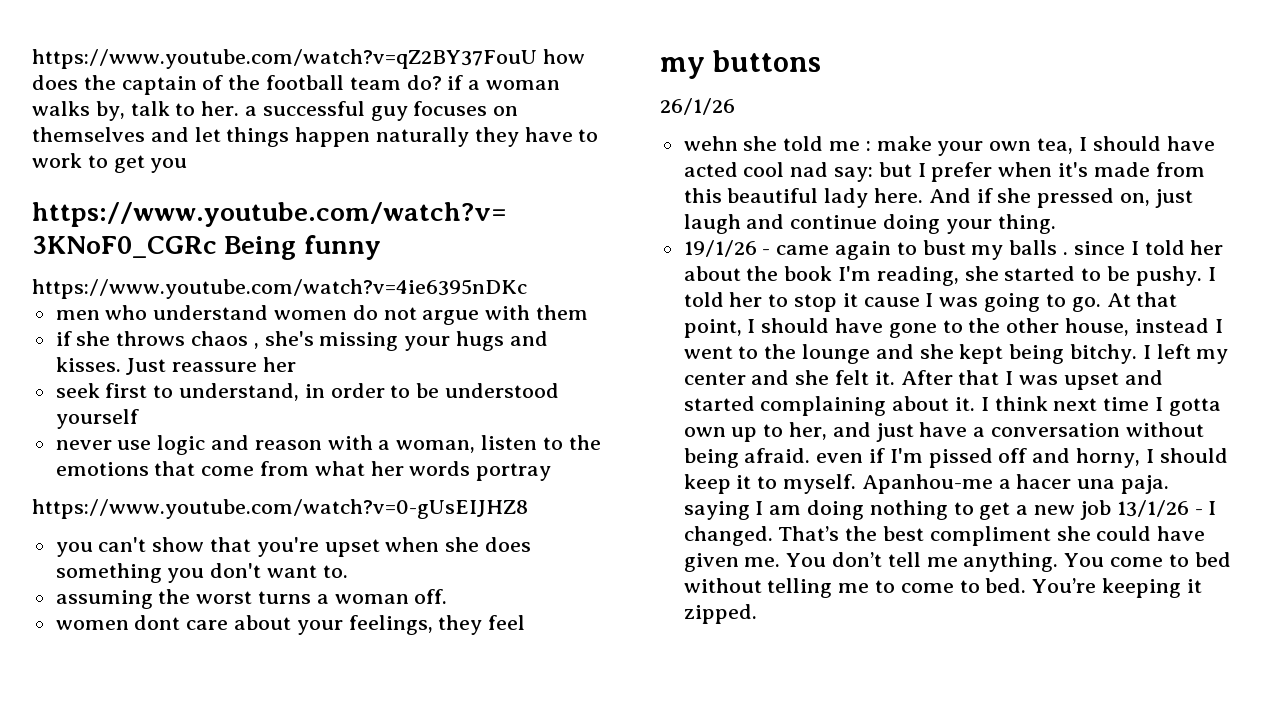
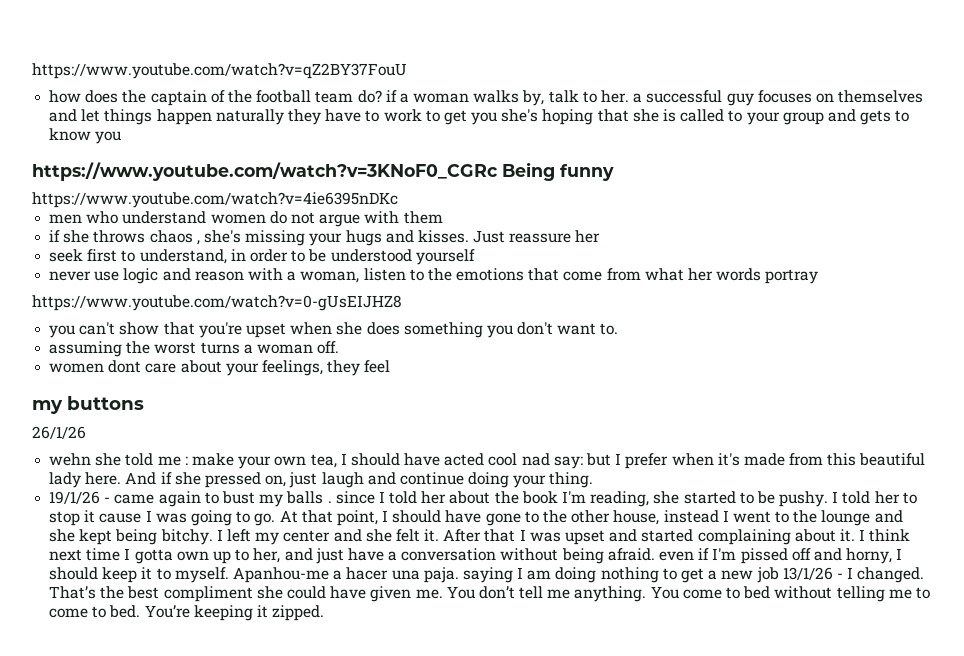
- https://www.youtube.com/watch?v=qZ2BY37FouU how does the captain of the football team do? if a woman walks by, talk to her. a successful guy focuses on themselves and let things happen naturally they have to work to get you
+ https://www.youtube.com/watch?v=qZ2BY37FouU
+ how does the captain of the football team do? if a woman walks by, talk to her. a successful guy focuses on themselves and let things happen naturally they have to work to get you she's hoping that she is called to your group and gets to know you

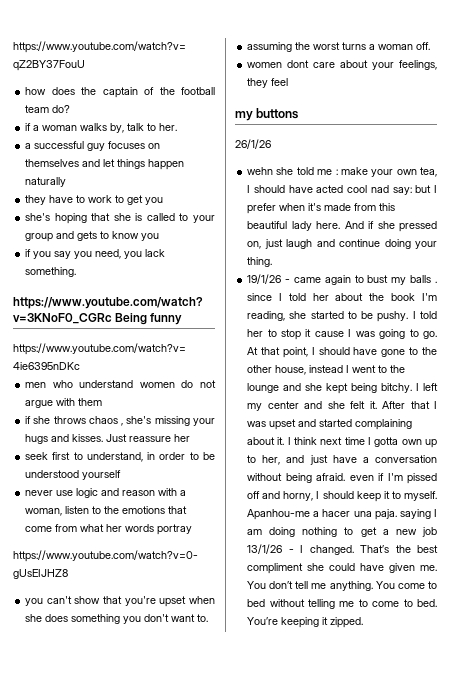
- how does the captain of the football team do? if a woman walks by, talk to her. a successful guy focuses on themselves and let things happen naturally they have to work to get you she's hoping that she is called to your group and gets to know you
+ how does the captain of the football team do?
+ if a woman walks by, talk to her.
+ a successful guy focuses on themselves and let things happen naturally
+ they have to work to get you
+ she's hoping that she is called to your group and gets to know you
+ if you say you need, you lack something.

